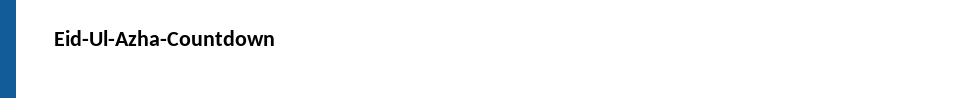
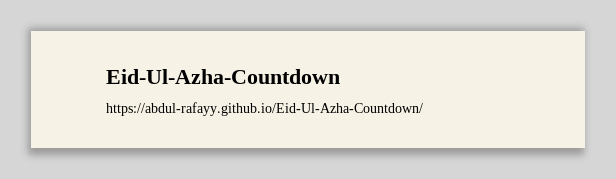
+ https://abdul-rafayy.github.io/Eid-Ul-Azha-Countdown/

